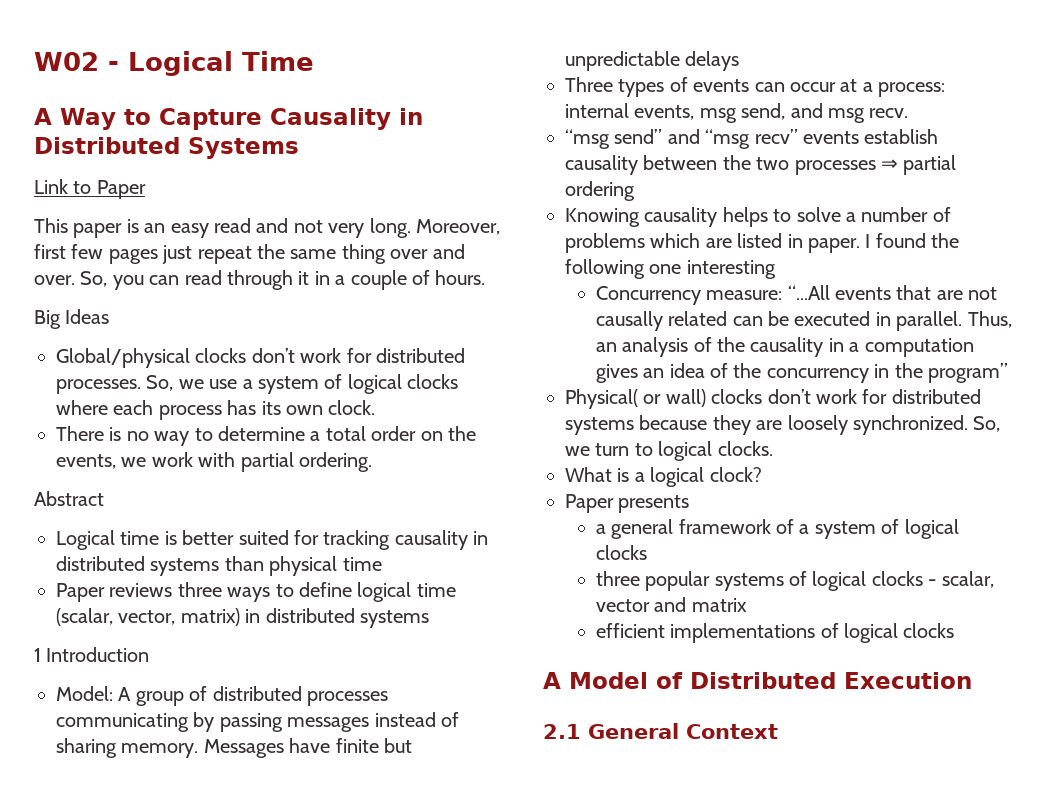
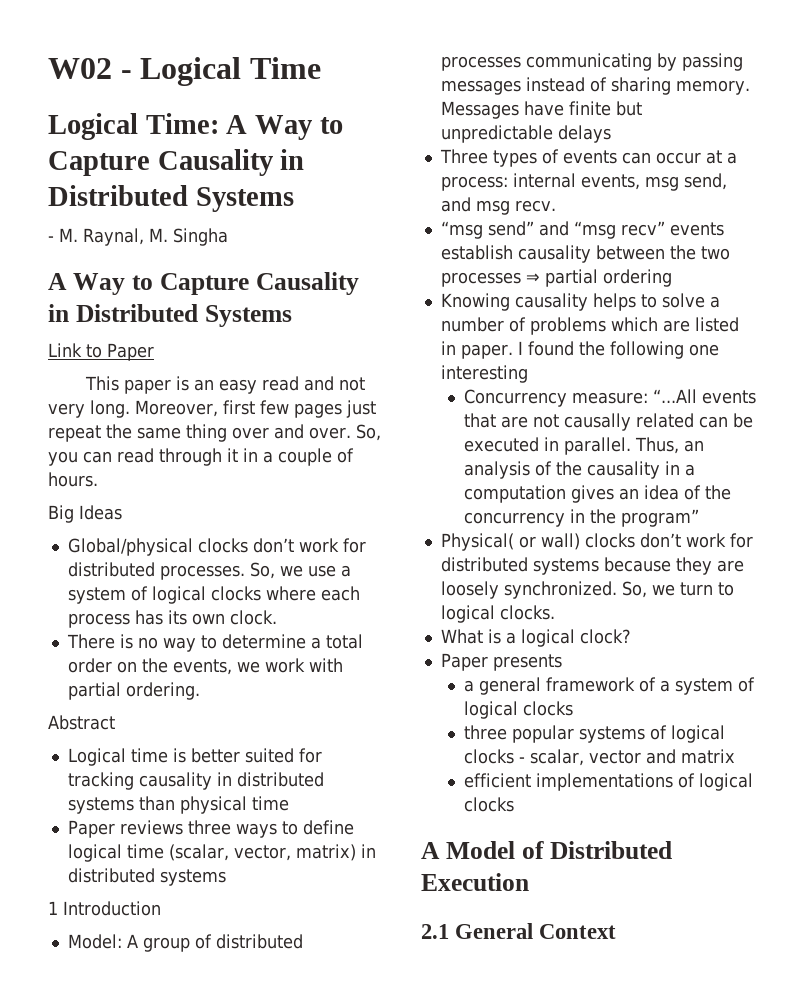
+ Logical Time: A Way to Capture Causality in Distributed Systems
+ - M. Raynal, M. Singha

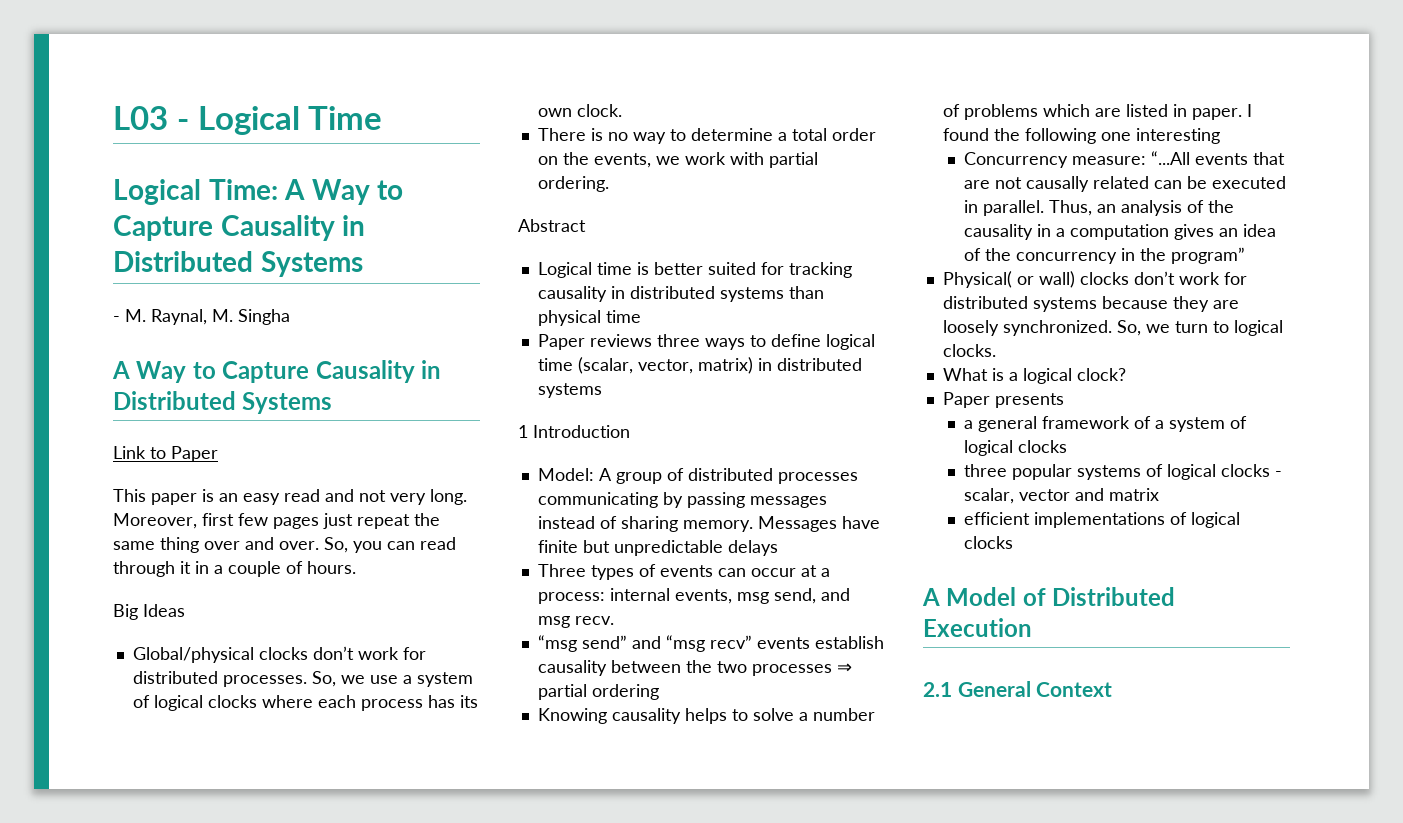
- W02 - Logical Time
+ L03 - Logical Time

